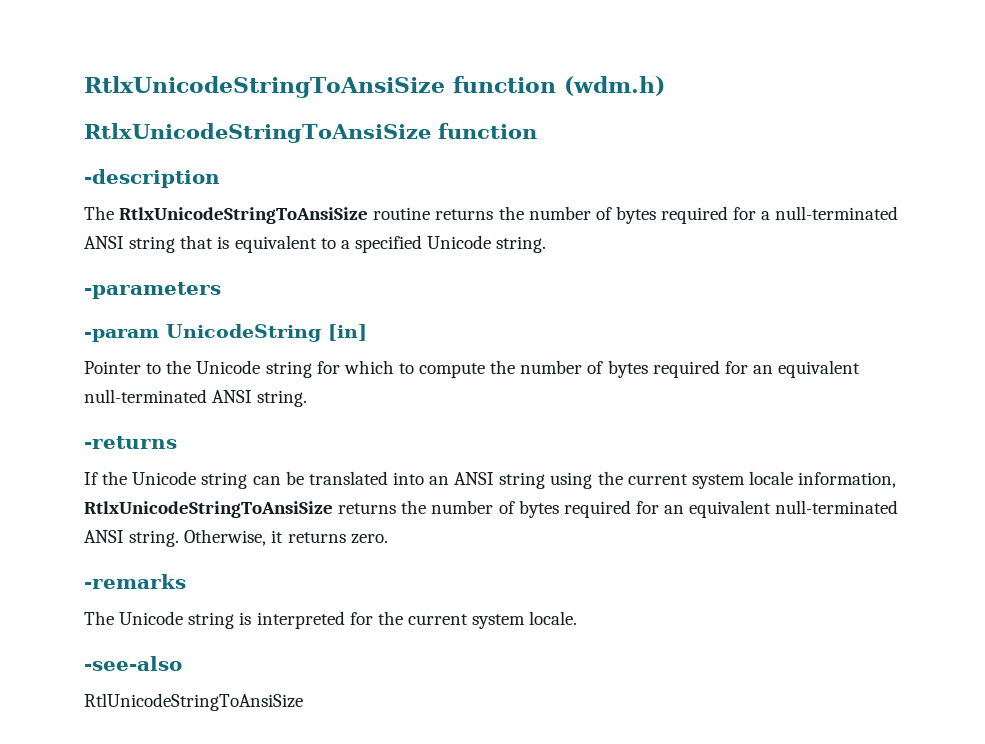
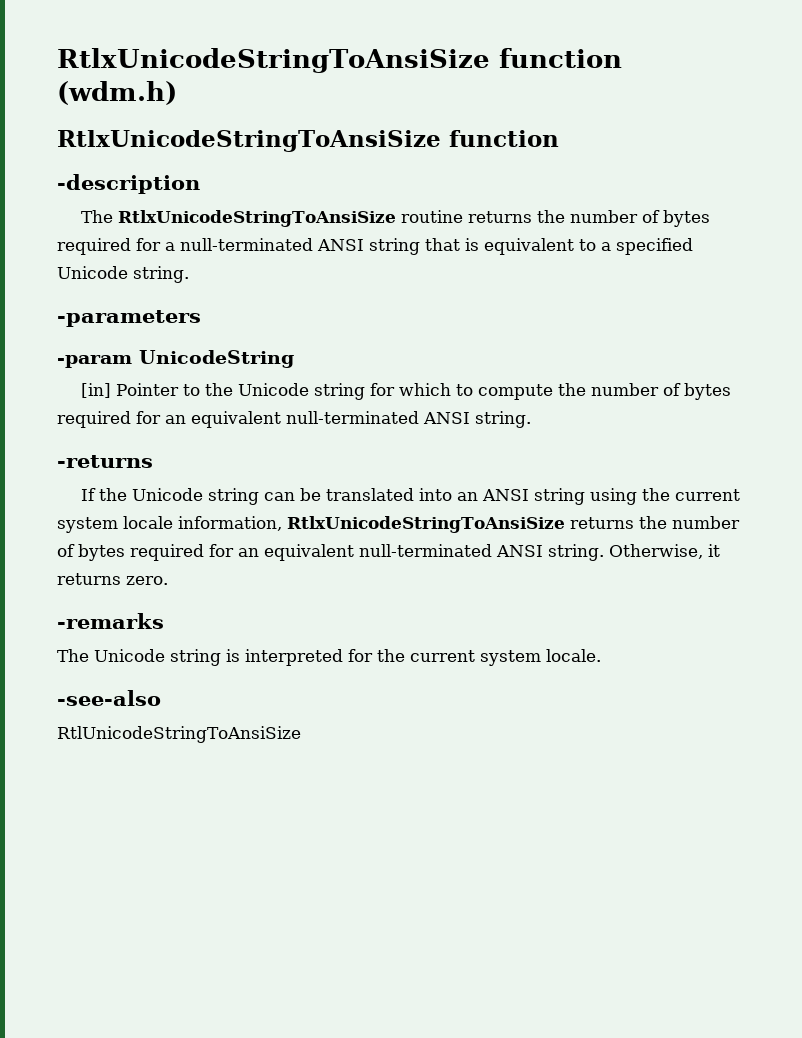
- -param UnicodeString [in]
- Pointer to the Unicode string for which to compute the number of bytes required for an equivalent null-terminated ANSI string.
+ -param UnicodeString
+ [in] Pointer to the Unicode string for which to compute the number of bytes required for an equivalent null-terminated ANSI string.

